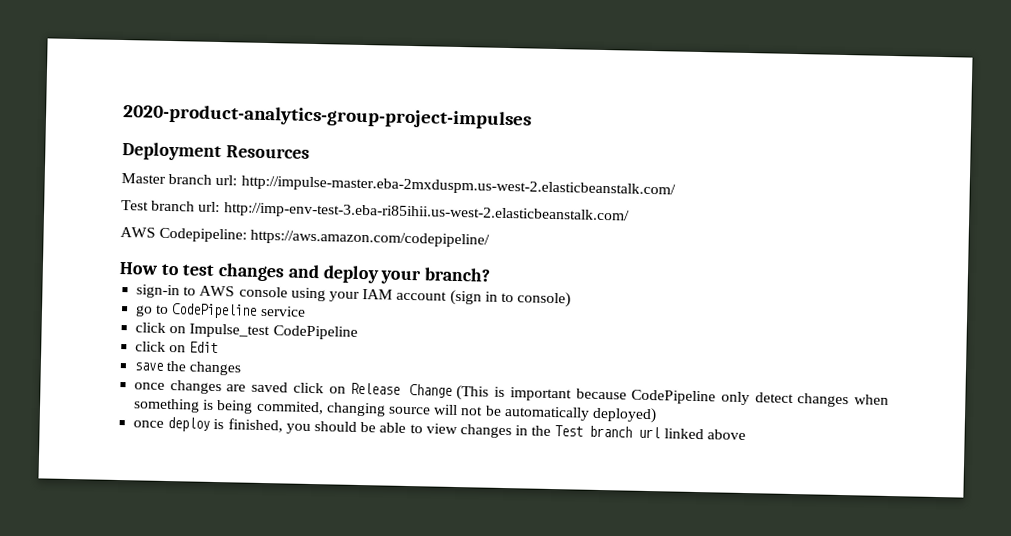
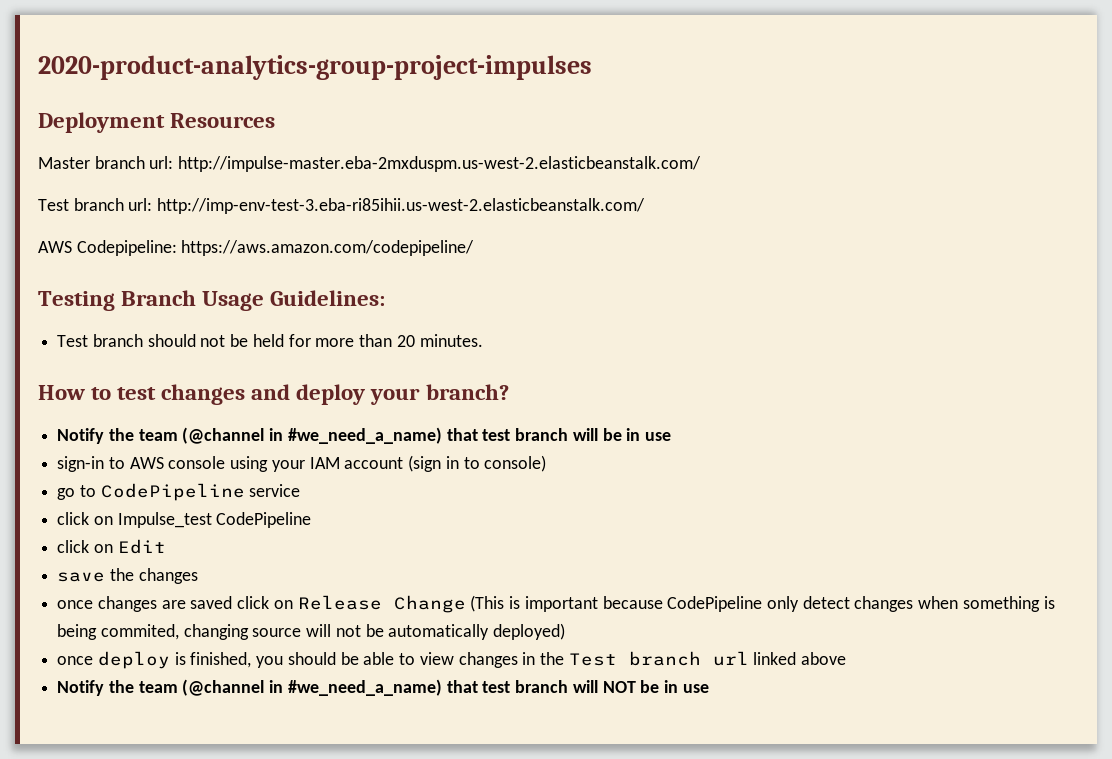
+ Testing Branch Usage Guidelines:
+ Test branch should not be held for more than 20 minutes.
+ Notify the team (@channel in #we_need_a_name) that test branch will be in use
+ Notify the team (@channel in #we_need_a_name) that test branch will NOT be in use

